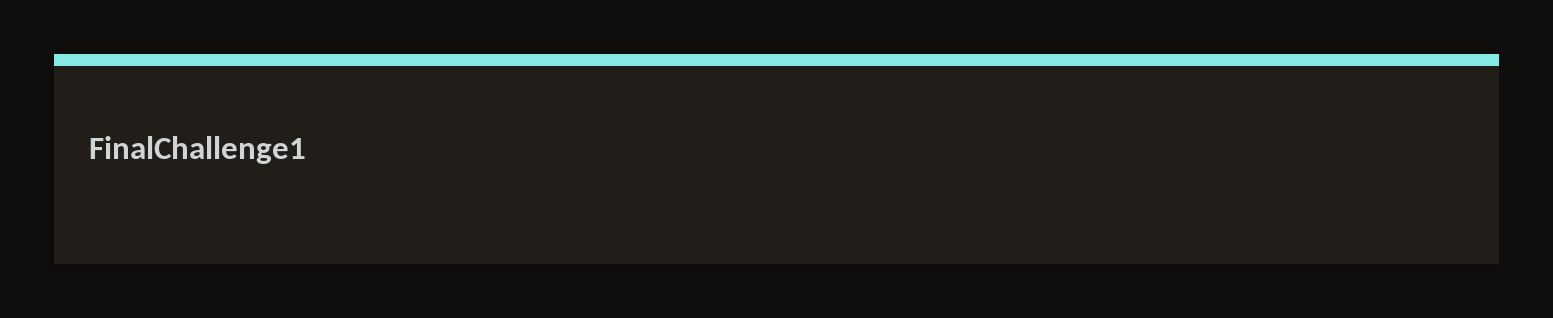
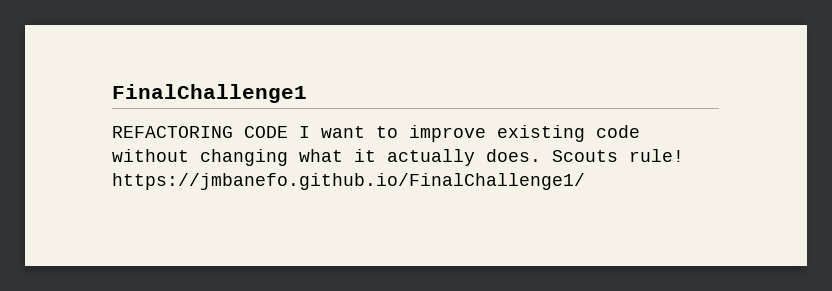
+ REFACTORING CODE I want to improve existing code without changing what it actually does. Scouts rule! https://jmbanefo.github.io/FinalChallenge1/

